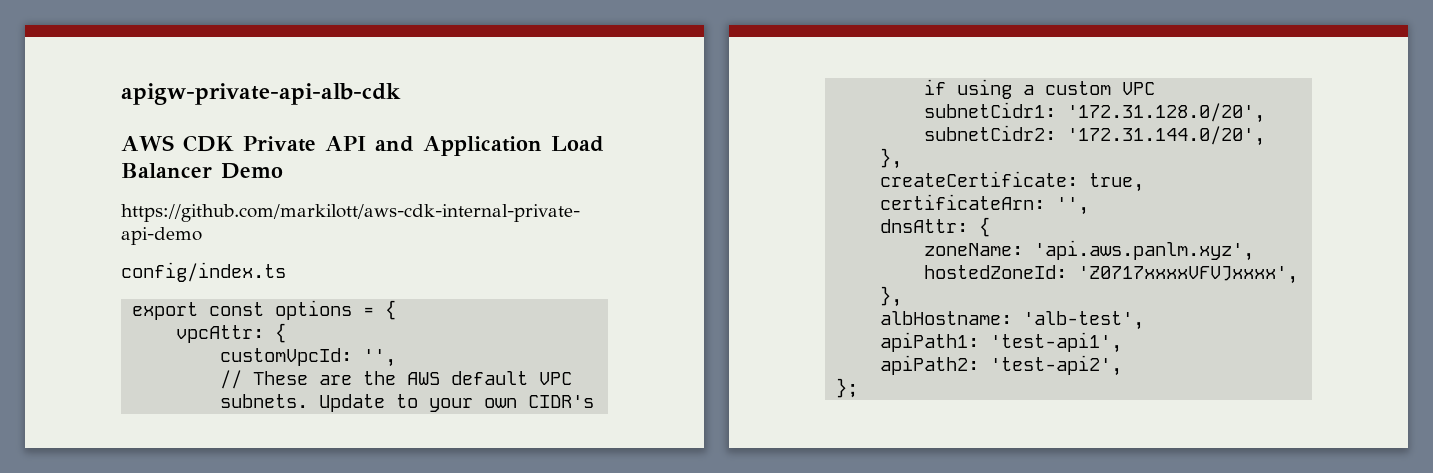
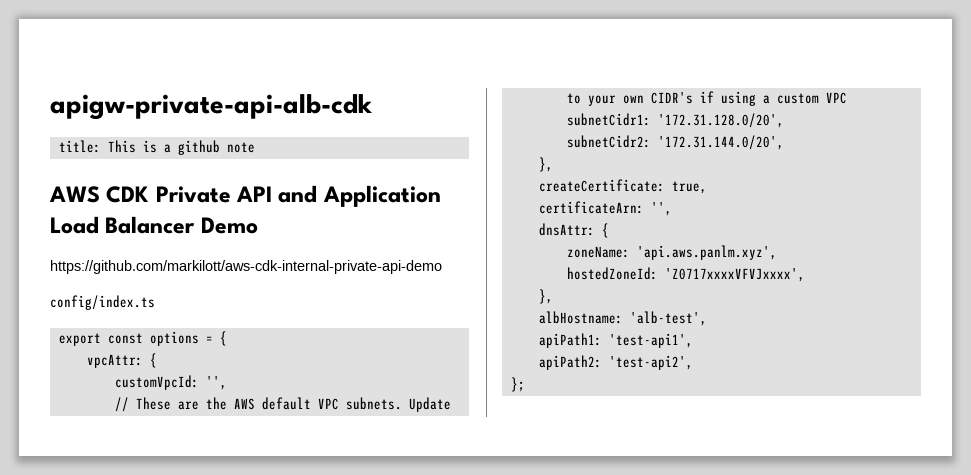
+ title: This is a github note

